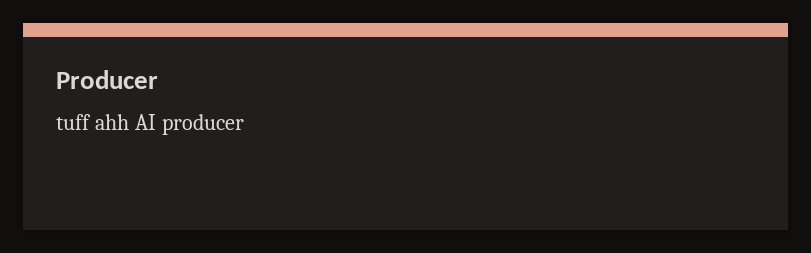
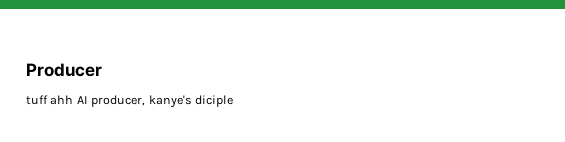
- tuff ahh AI producer
+ tuff ahh AI producer, kanye's diciple

